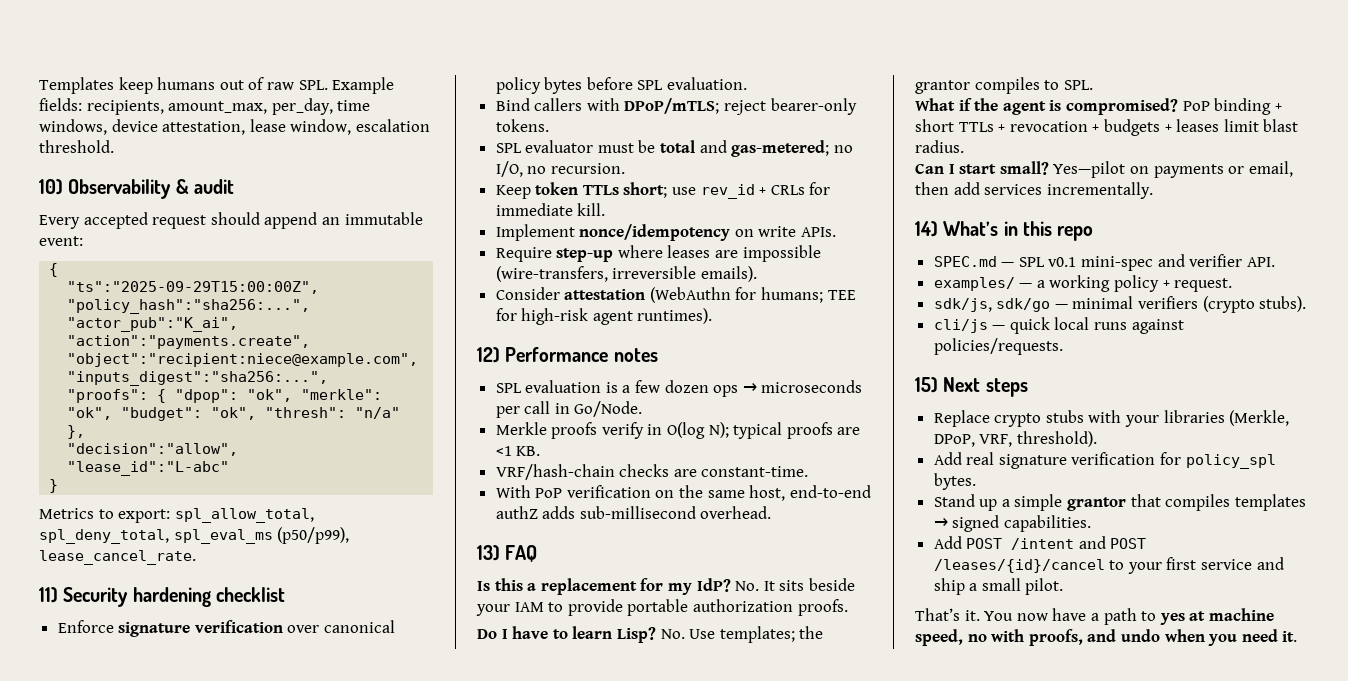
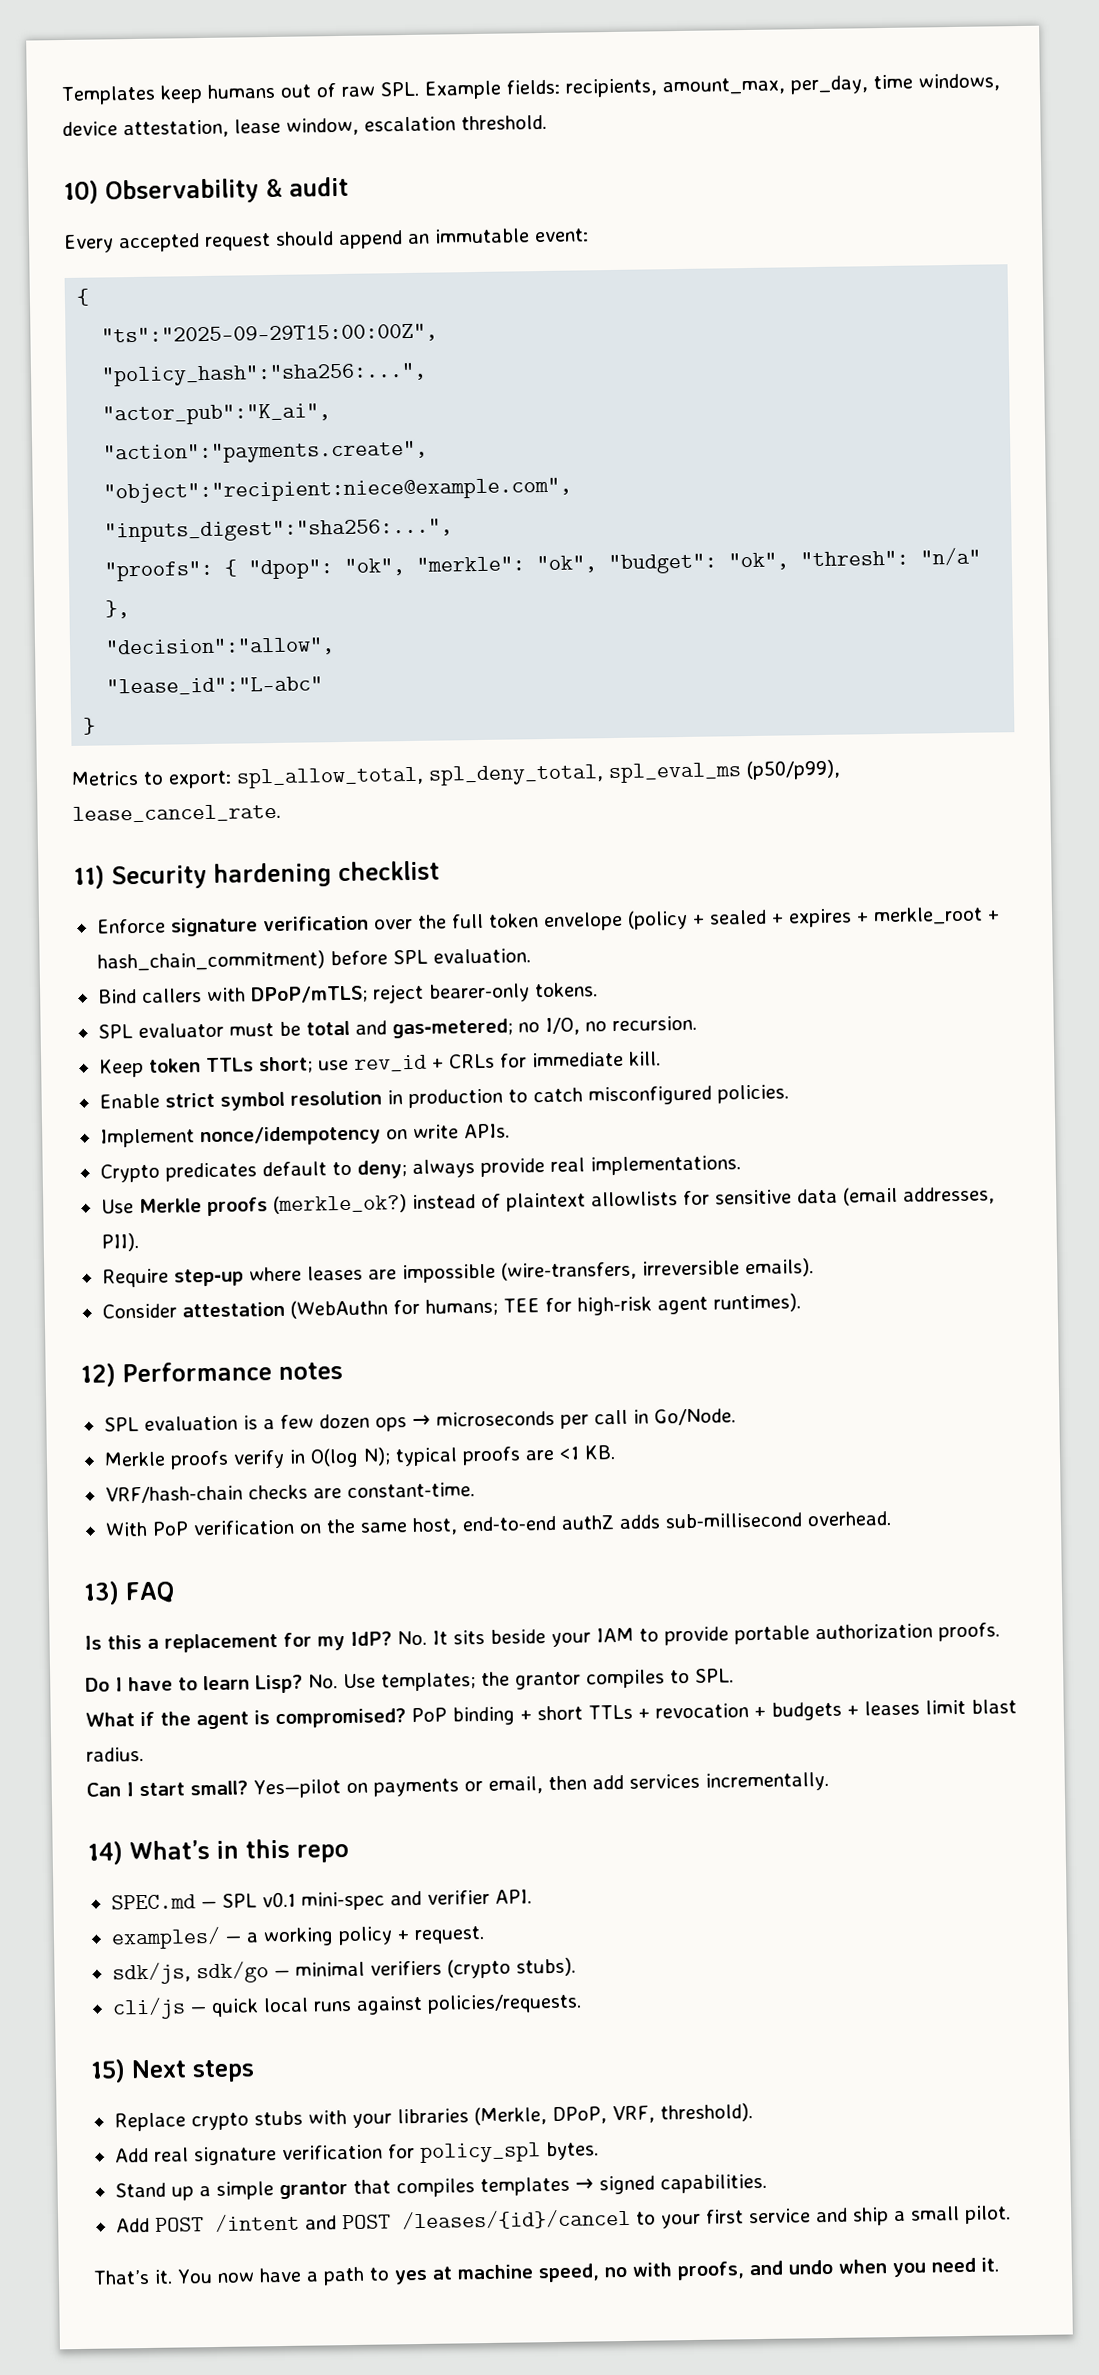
- Enforce signature verification over canonical policy bytes before SPL evaluation.
+ Enforce signature verification over the full token envelope (policy + sealed + expires + merkle_root + hash_chain_commitment) before SPL evaluation.
+ Enable strict symbol resolution in production to catch misconfigured policies.
+ Crypto predicates default to deny; always provide real implementations.
+ Use Merkle proofs (merkle_ok?) instead of plaintext allowlists for sensitive data (email addresses, PII).

